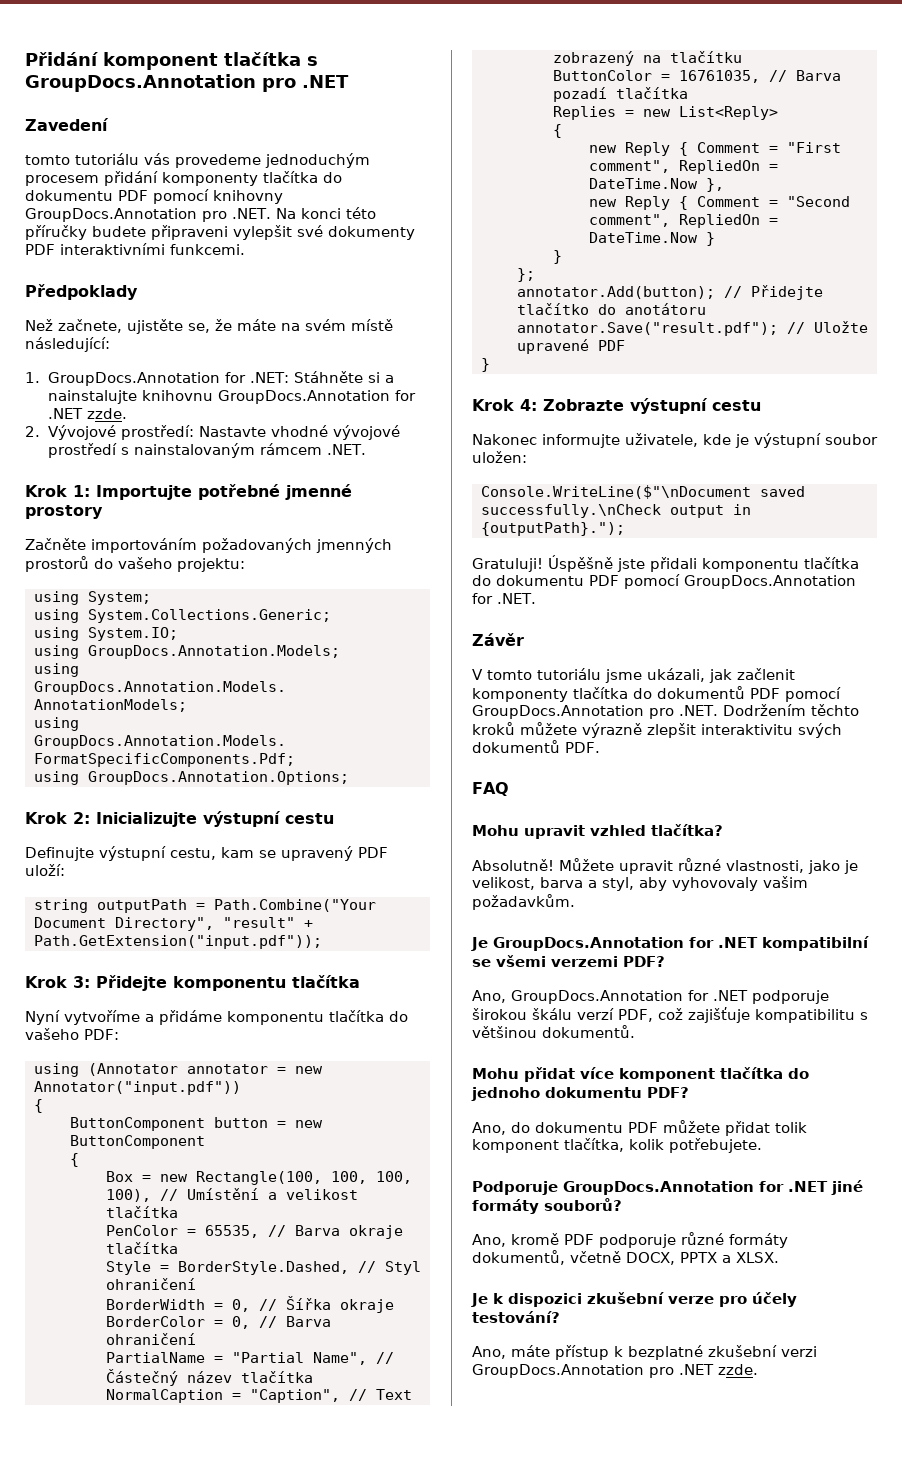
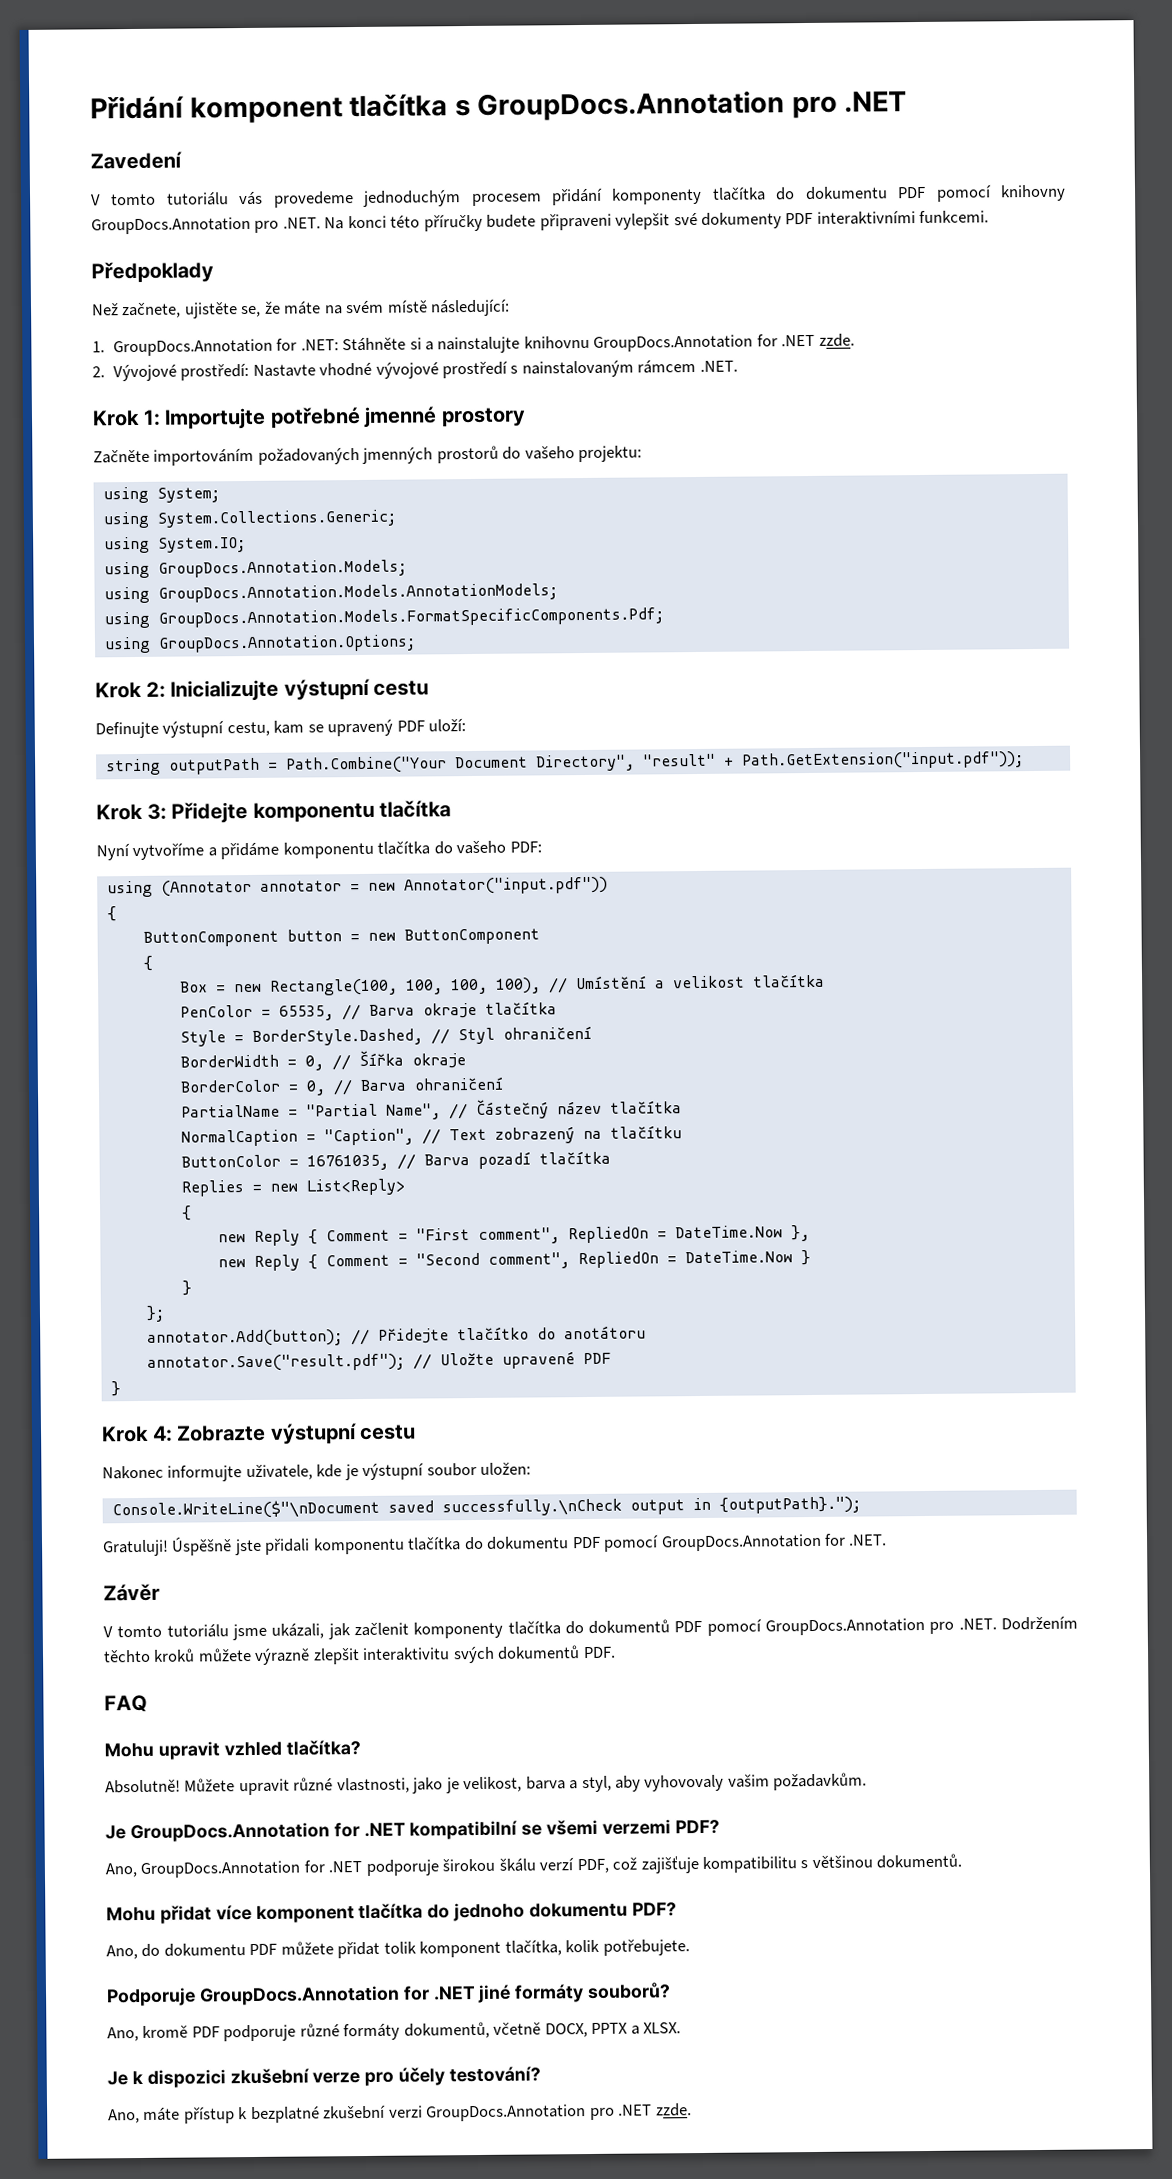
- tomto tutoriálu vás provedeme jednoduchým procesem přidání komponenty tlačítka do dokumentu PDF pomocí knihovny GroupDocs.Annotation pro .NET. Na konci této příručky budete připraveni vylepšit své dokumenty PDF interaktivními funkcemi.
+ V tomto tutoriálu vás provedeme jednoduchým procesem přidání komponenty tlačítka do dokumentu PDF pomocí knihovny GroupDocs.Annotation pro .NET. Na konci této příručky budete připraveni vylepšit své dokumenty PDF interaktivními funkcemi.

